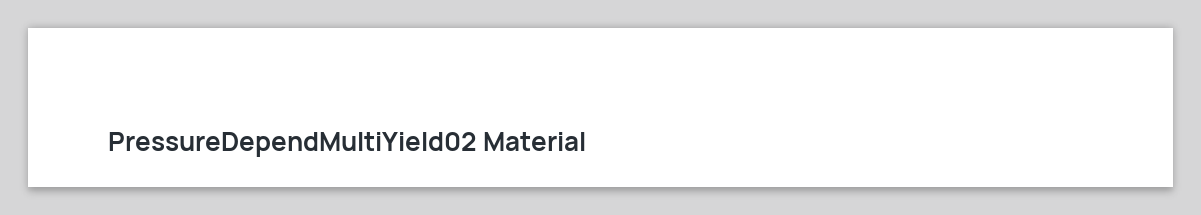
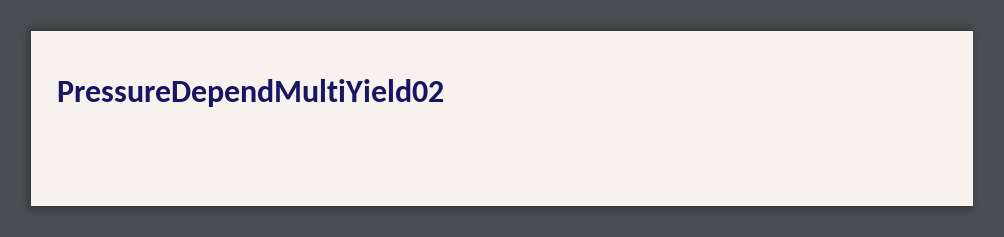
- PressureDependMultiYield02 Material
+ PressureDependMultiYield02

